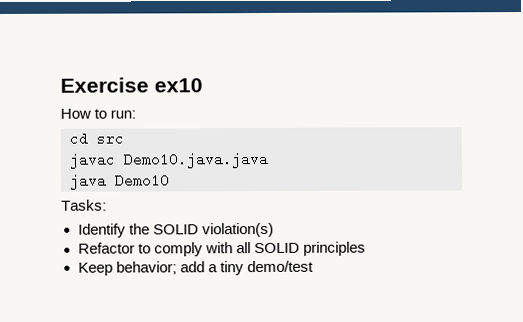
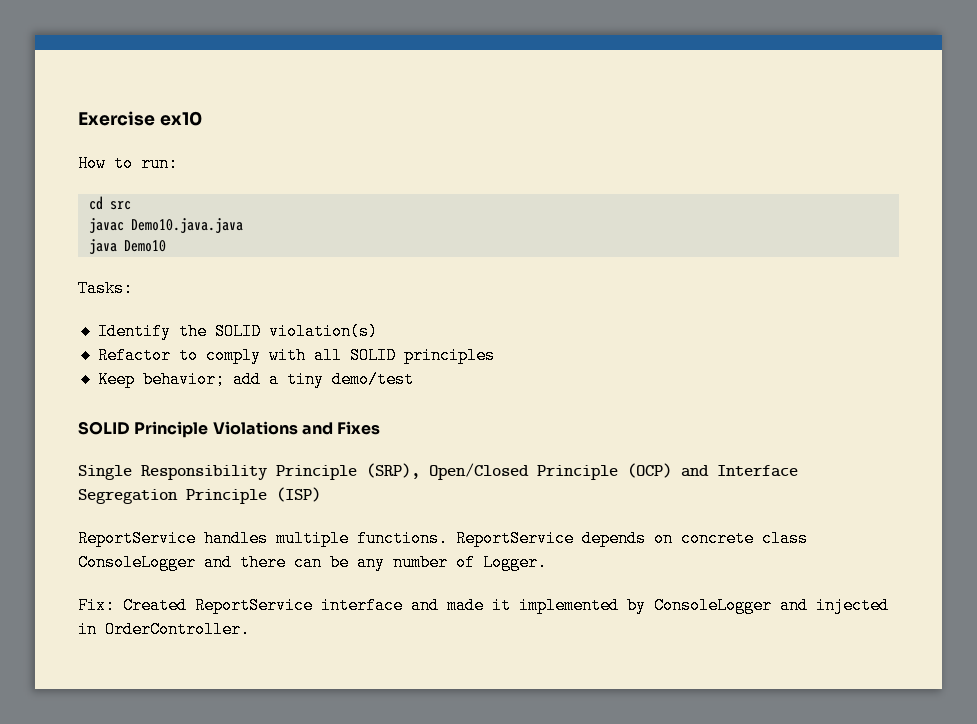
+ SOLID Principle Violations and Fixes
+ Single Responsibility Principle (SRP), Open/Closed Principle (OCP) and Interface Segregation Principle (ISP)
+ ReportService handles multiple functions. ReportService depends on concrete class ConsoleLogger and there can be any number of Logger.
+ Fix: Created ReportService interface and made it implemented by ConsoleLogger and injected in OrderController.

